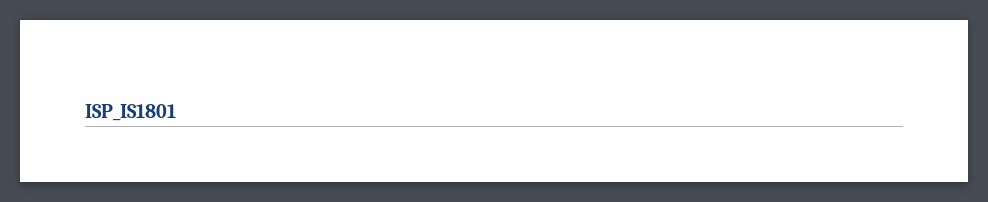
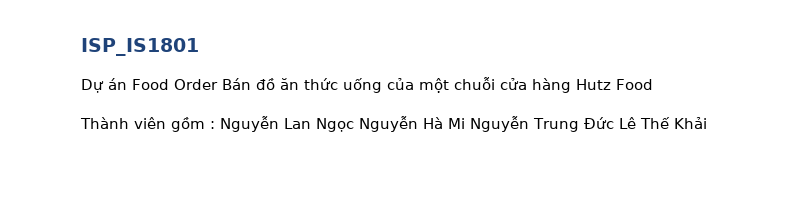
+ Dự án Food Order Bán đồ ăn thức uống của một chuỗi cửa hàng Hutz Food
+ Thành viên gồm : Nguyễn Lan Ngọc Nguyễn Hà Mi Nguyễn Trung Đức Lê Thế Khải

